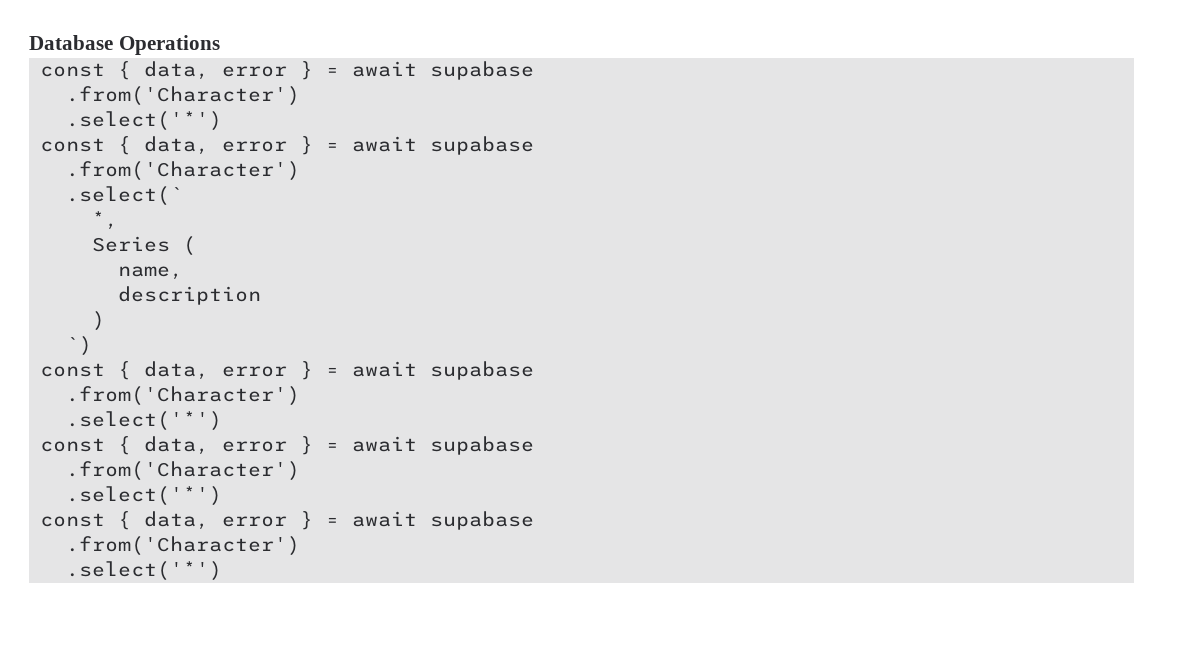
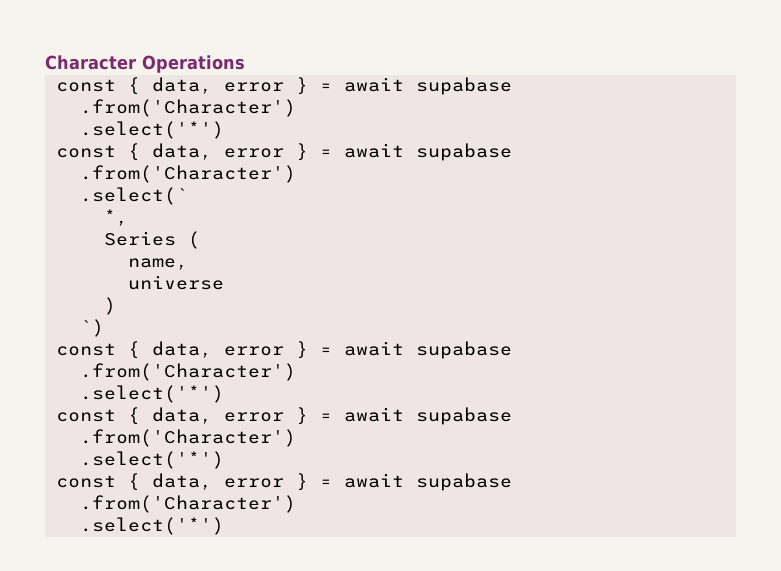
- Database Operations
+ Character Operations
- description
+ universe

